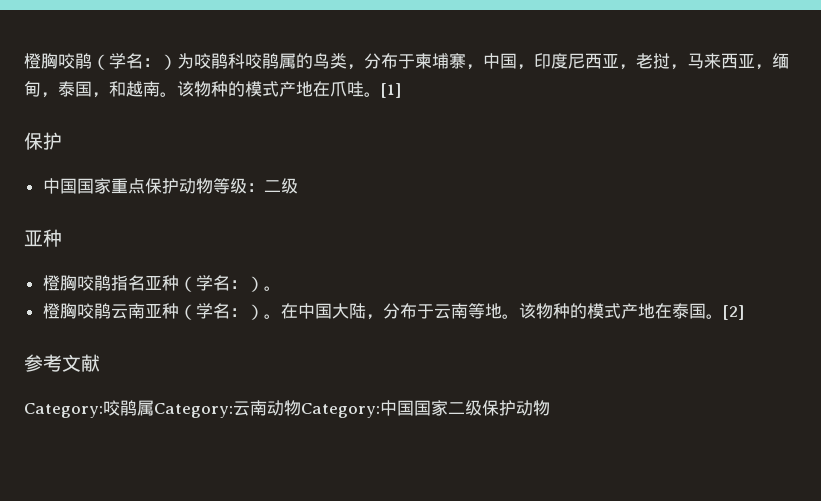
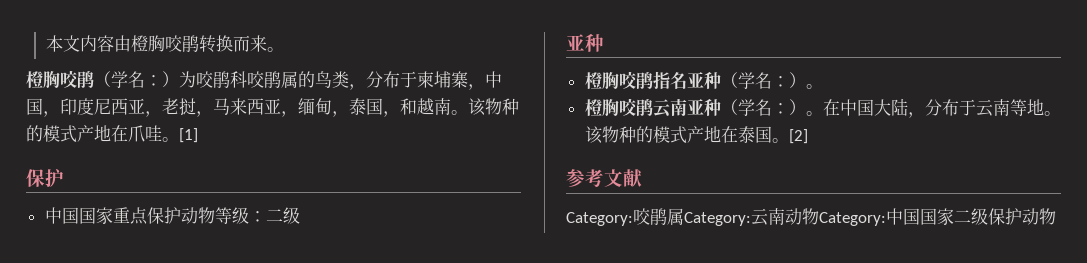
+ 本文内容由橙胸咬鹃转换而来。

